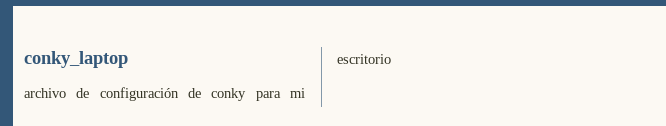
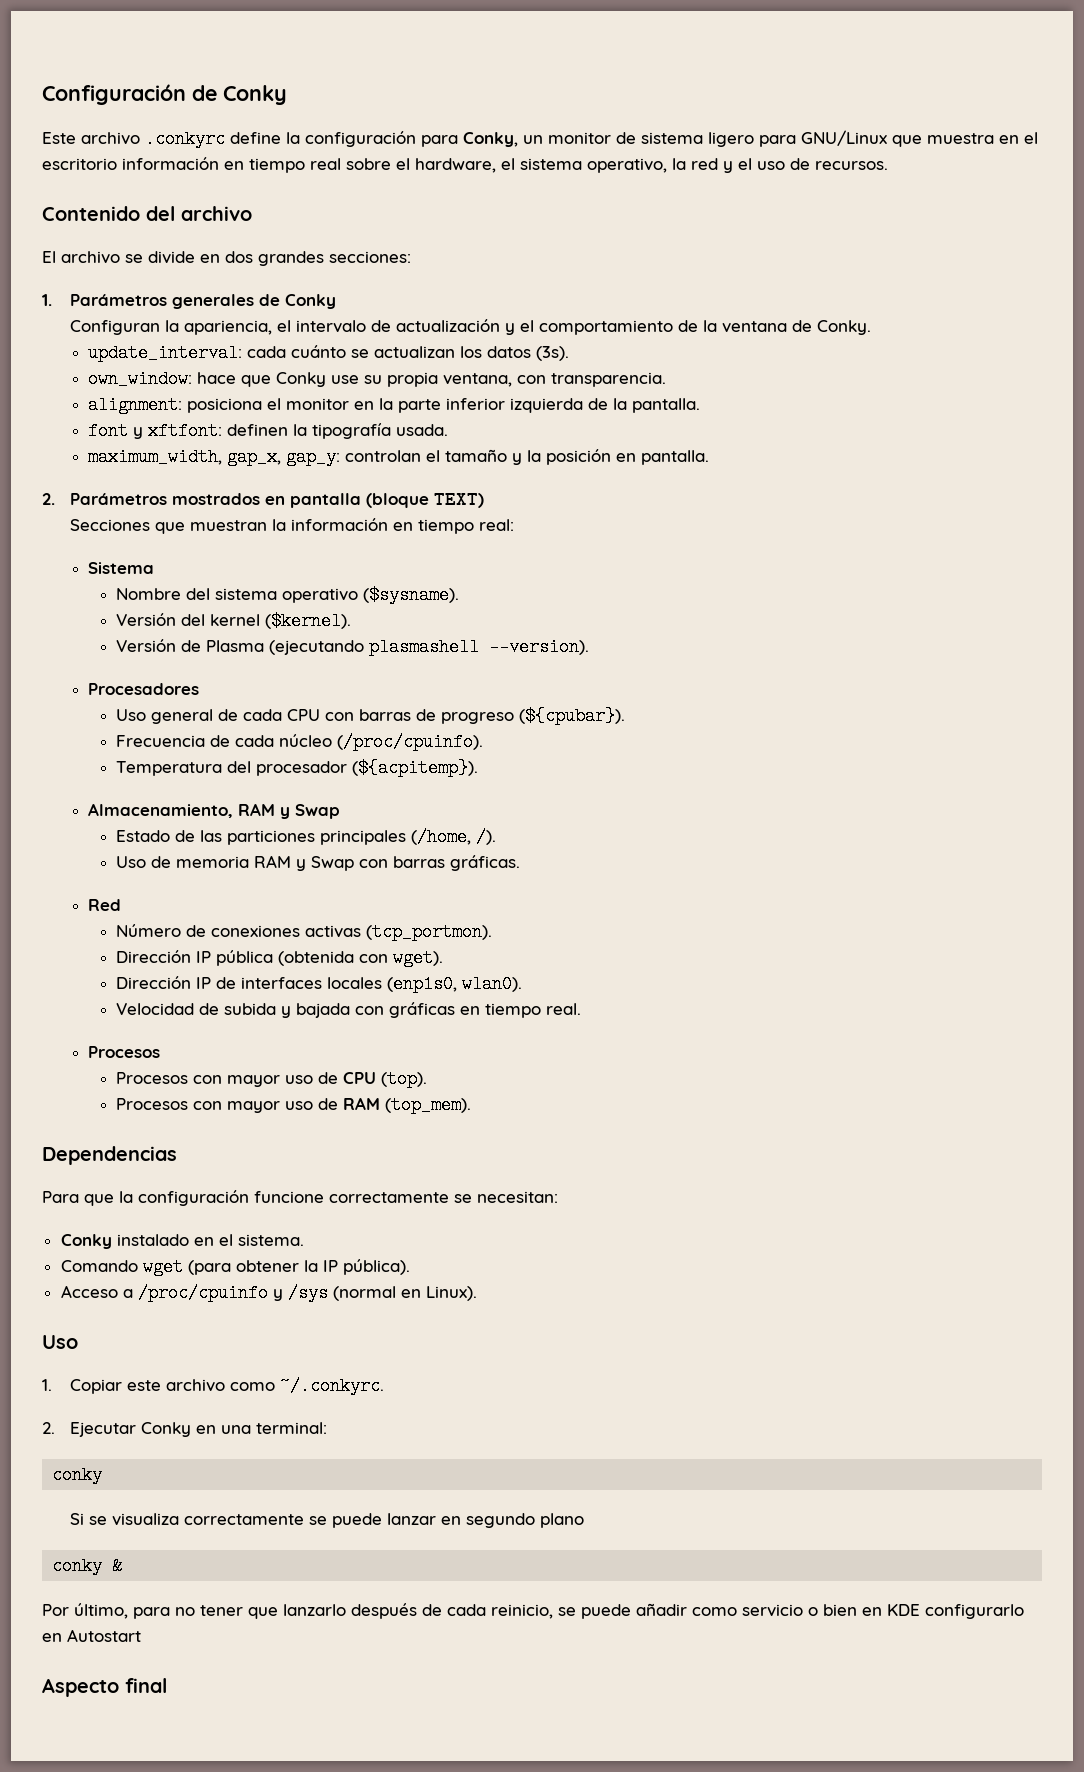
- conky_laptop
- archivo de configuración de conky para mi escritorio
+ Configuración de Conky
+ Este archivo .conkyrc define la configuración para Conky, un monitor de sistema ligero para GNU/Linux que muestra en el escritorio información en tiempo real sobre el hardware, el sistema operativo, la red y el uso de recursos.
+ Contenido del archivo
+ El archivo se divide en dos grandes secciones:
+ 1. Parámetros generales de Conky
+ Configuran la apariencia, el intervalo de actualización y el comportamiento de la ventana de Conky.
+ update_interval: cada cuánto se actualizan los datos (3s).
+ own_window: hace que Conky use su propia ventana, con transparencia.
+ alignment: posiciona el monitor en la parte inferior izquierda de la pantalla.
+ font y xftfont: definen la tipografía usada.
+ maximum_width, gap_x, gap_y: controlan el tamaño y la posición en pantalla.
+ 2. Parámetros mostrados en pantalla (bloque TEXT)
+ Secciones que muestran la información en tiempo real:
+ Sistema
+ Nombre del sistema operativo ($sysname).
+ Versión del kernel ($kernel).
+ Versión de Plasma (ejecutando plasmashell --version).
+ Procesadores
+ Uso general de cada CPU con barras de progreso (${cpubar}).
+ Frecuencia de cada núcleo (/proc/cpuinfo).
+ Temperatura del procesador (${acpitemp}).
+ Almacenamiento, RAM y Swap
+ Estado de las particiones principales (/home, /).
+ Uso de memoria RAM y Swap con barras gráficas.
+ Red
+ Número de conexiones activas (tcp_portmon).
+ Dirección IP pública (obtenida con wget).
+ Dirección IP de interfaces locales (enp1s0, wlan0).
+ Velocidad de subida y bajada con gráficas en tiempo real.
+ Procesos
+ Procesos con mayor uso de CPU (top).
+ Procesos con mayor uso de RAM (top_mem).
+ Dependencias
+ Para que la configuración funcione correctamente se necesitan:
+ Conky instalado en el sistema.
+ Comando wget (para obtener la IP pública).
+ Acceso a /proc/cpuinfo y /sys (normal en Linux).
+ Uso
+ 1. Copiar este archivo como ~/.conkyrc.
+ 2. Ejecutar Conky en una terminal:
+ conky
+ Si se visualiza correctamente se puede lanzar en segundo plano
+ conky &
+ Por último, para no tener que lanzarlo después de cada reinicio, se puede añadir como servicio o bien en KDE configurarlo en Autostart
+ Aspecto final

